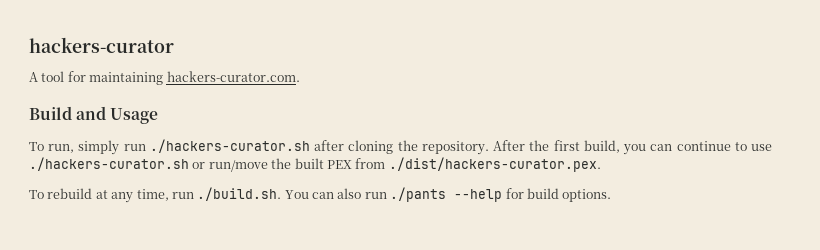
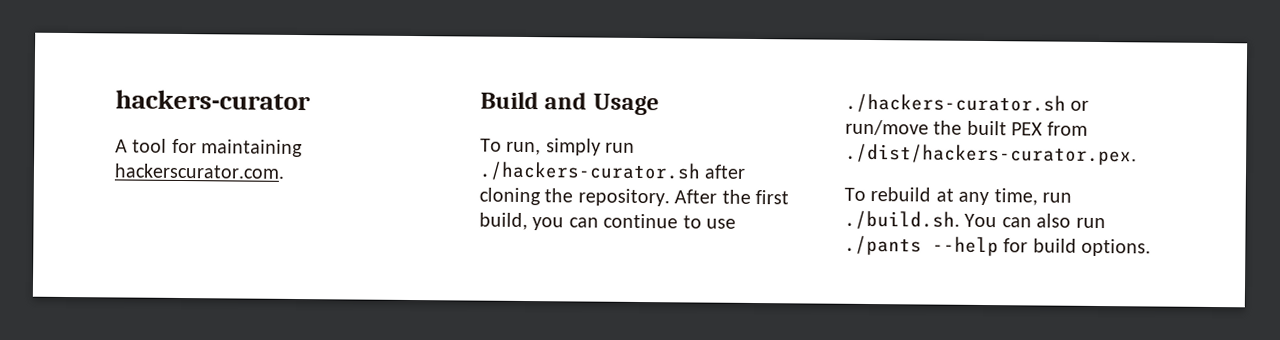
- A tool for maintaining hackers-curator.com.
+ A tool for maintaining hackerscurator.com.

